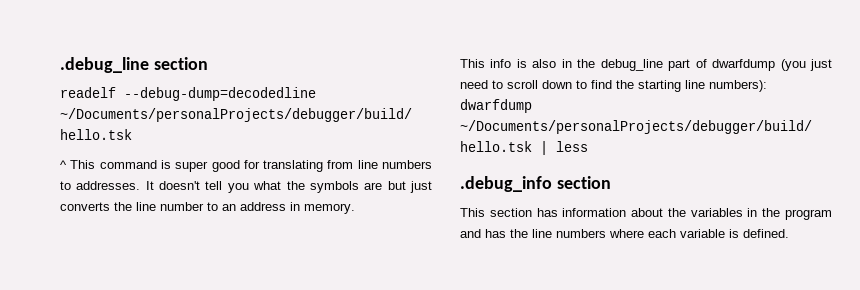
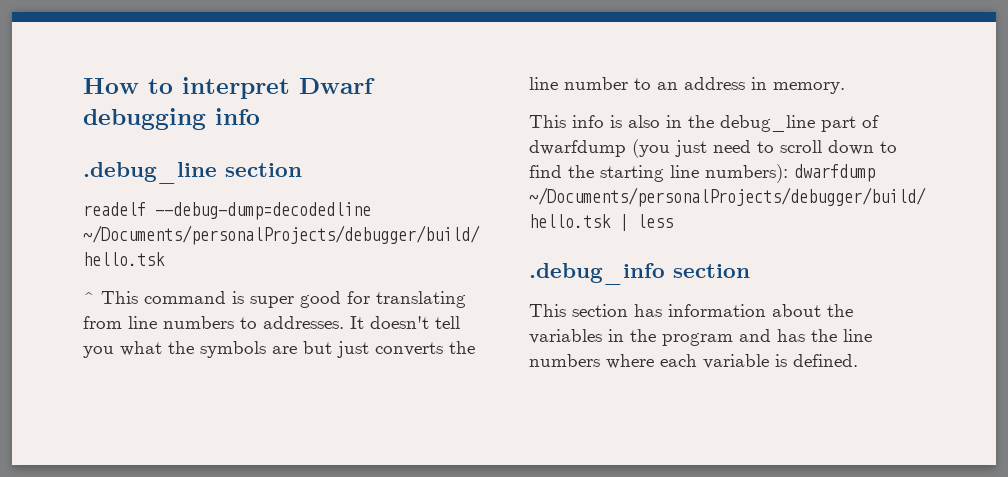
+ How to interpret Dwarf debugging info

